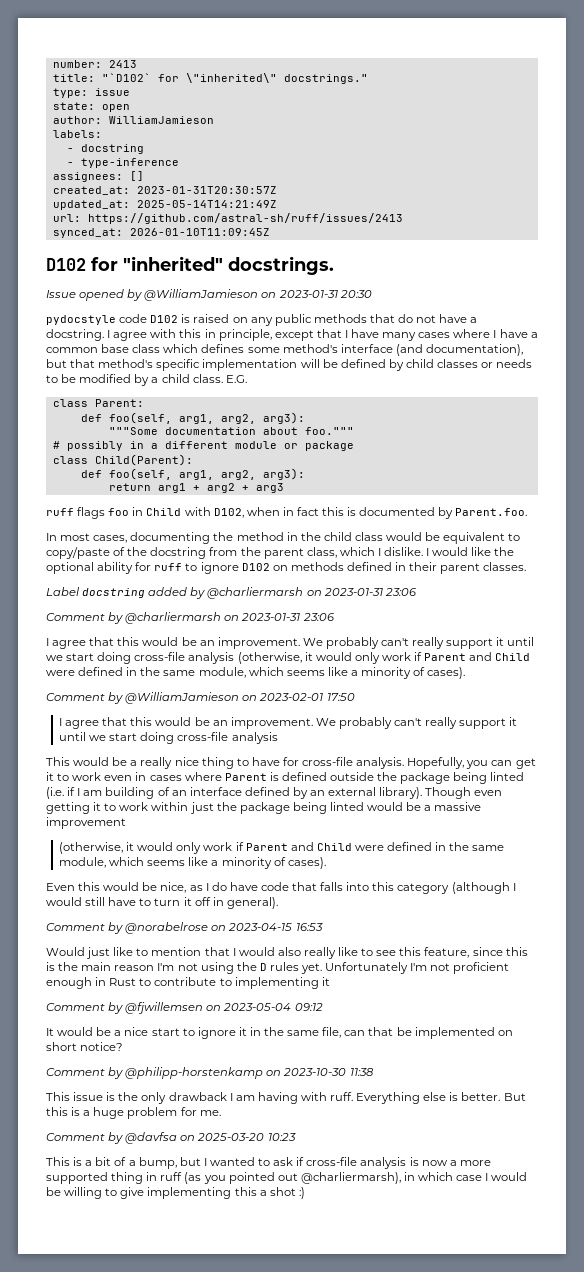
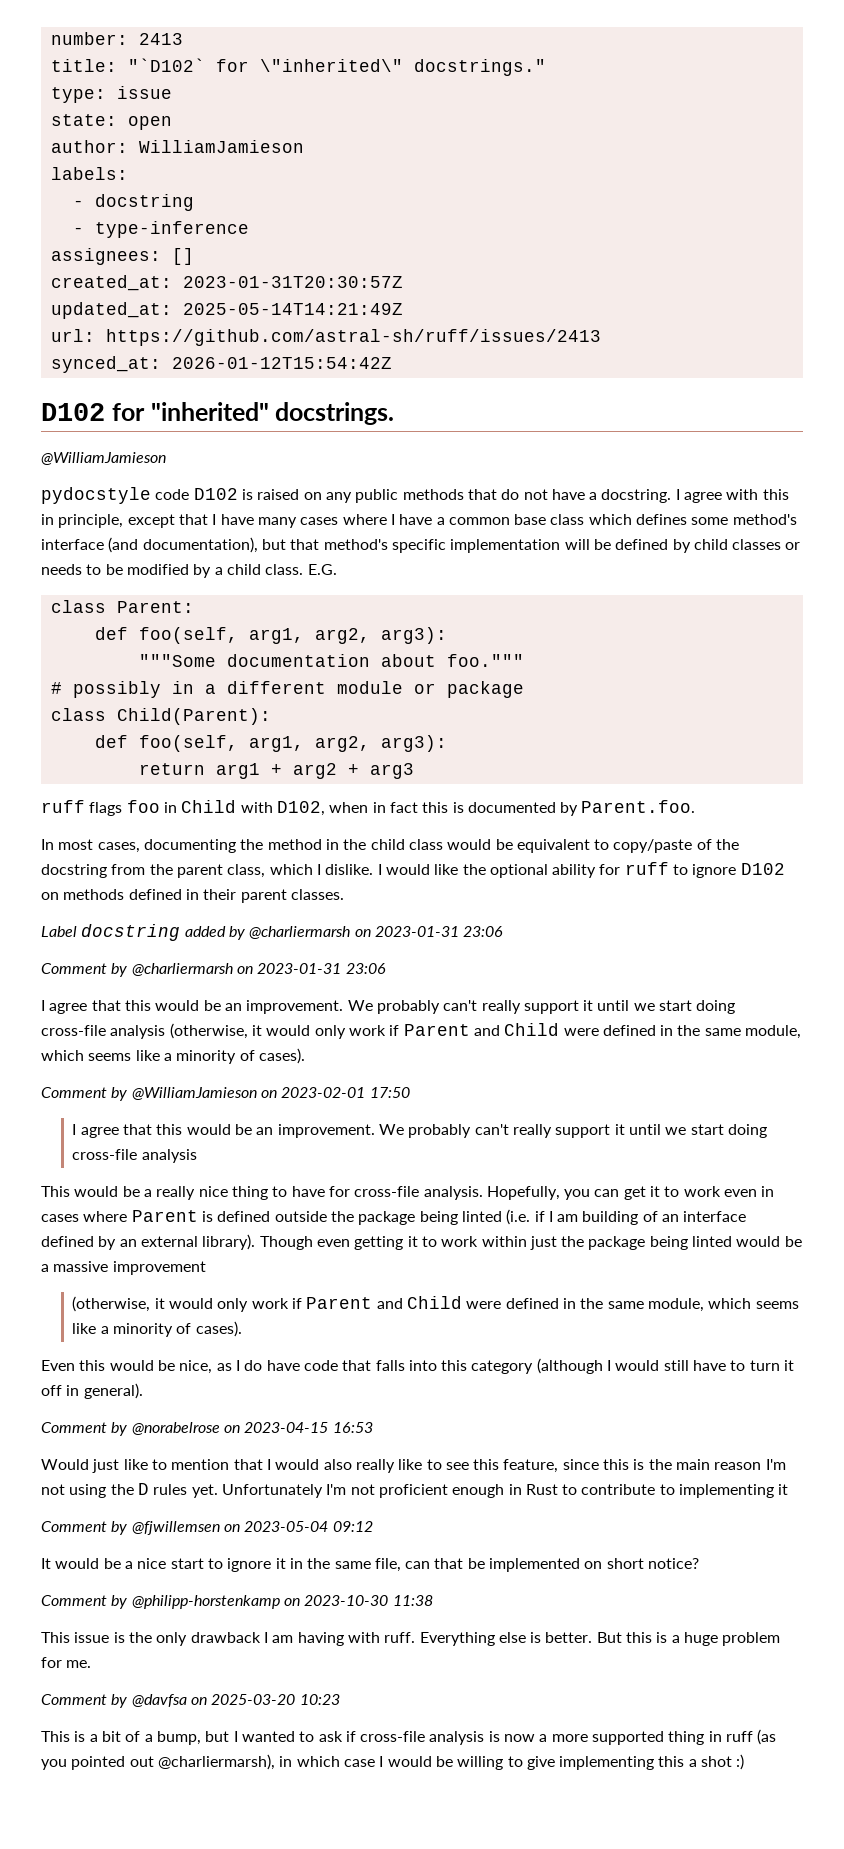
- synced_at: 2026-01-10T11:09:45Z
+ synced_at: 2026-01-12T15:54:42Z
  D102 for "inherited" docstrings.
- Issue opened by @WilliamJamieson on 2023-01-31 20:30
+ @WilliamJamieson

